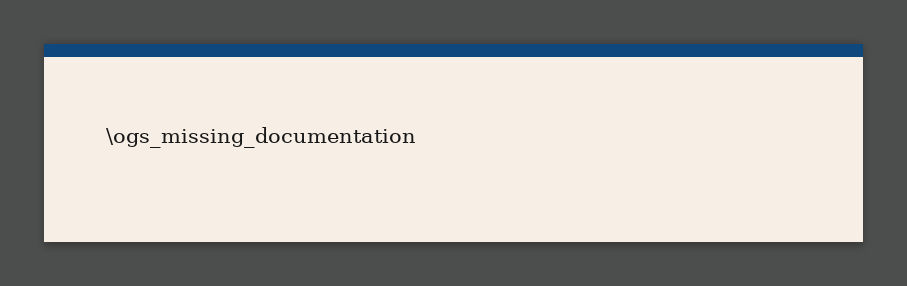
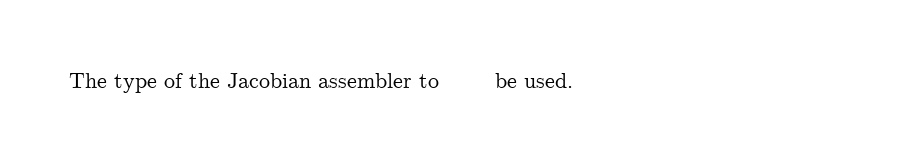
- \ogs_missing_documentation
+ The type of the Jacobian assembler to be used.

